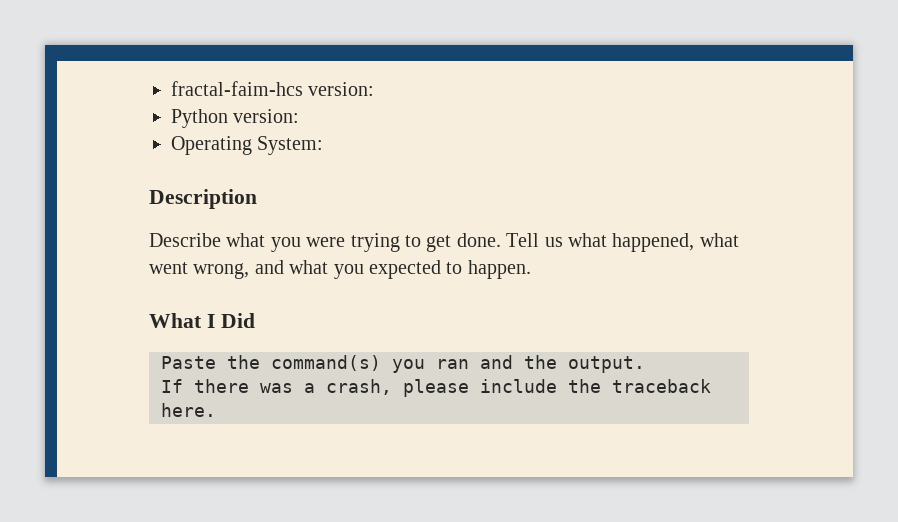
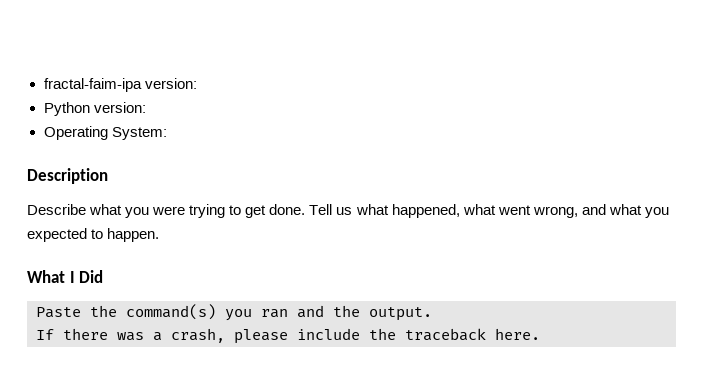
- fractal-faim-hcs version:
+ fractal-faim-ipa version:

